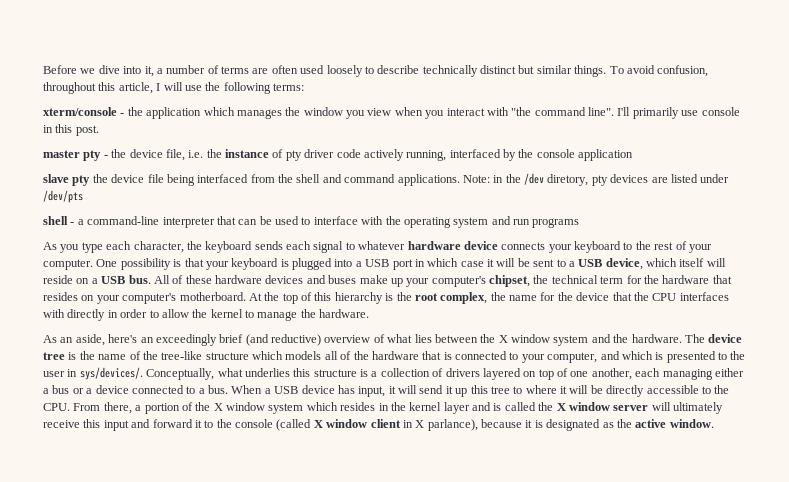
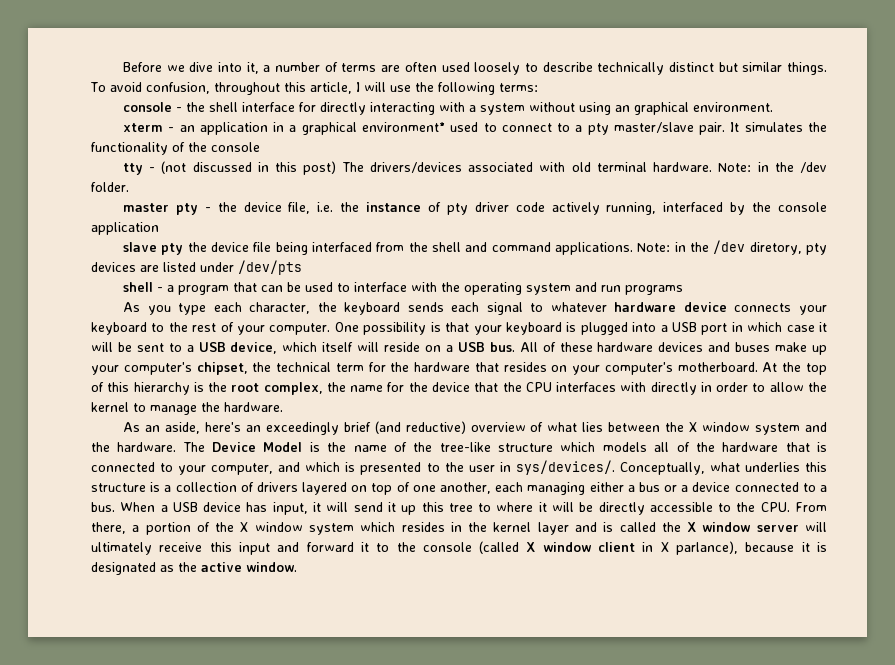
- xterm/console - the application which manages the window you view when you interact with "the command line". I'll primarily use console in this post.
+ console - the shell interface for directly interacting with a system without using an graphical environment.
+ xterm - an application in a graphical environment* used to connect to a pty master/slave pair. It simulates the functionality of the console
+ tty - (not discussed in this post) The drivers/devices associated with old terminal hardware. Note: in the /dev folder.
- shell - a command-line interpreter that can be used to interface with the operating system and run programs
+ shell - a program that can be used to interface with the operating system and run programs
- The device tree is the name of the tree-like structure which models all of the hardware that is connected to your computer, and which is presented to the user in sys/devices/.
+ The Device Model is the name of the tree-like structure which models all of the hardware that is connected to your computer, and which is presented to the user in sys/devices/.

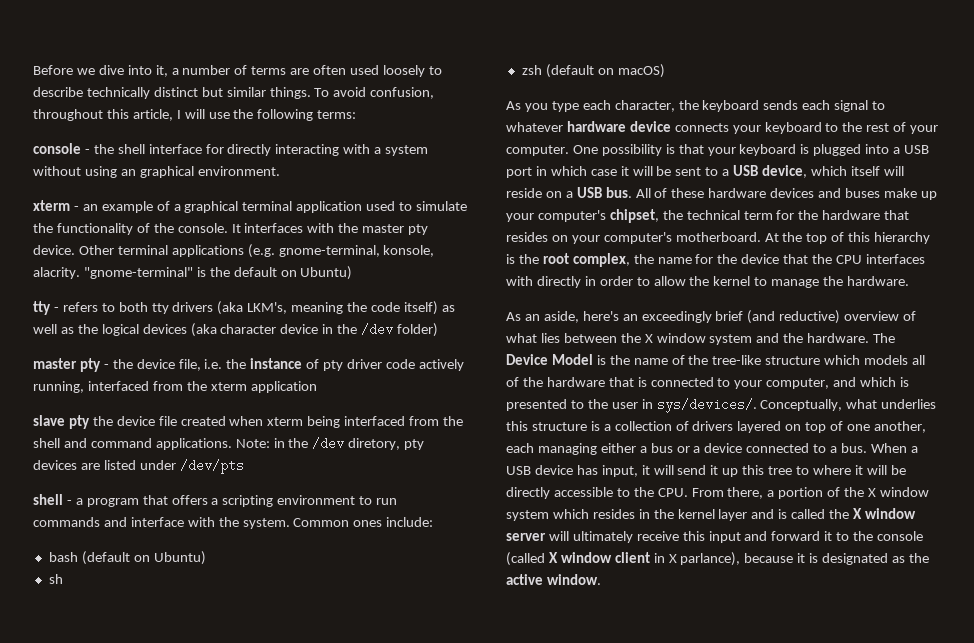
- xterm - an application in a graphical environment* used to connect to a pty master/slave pair. It simulates the functionality of the console
- tty - (not discussed in this post) The drivers/devices associated with old terminal hardware. Note: in the /dev folder.
+ xterm - an example of a graphical terminal application used to simulate the functionality of the console. It interfaces with the master pty device. Other terminal applications (e.g. gnome-terminal, konsole, alacrity. "gnome-terminal" is the default on Ubuntu)
+ tty - refers to both tty drivers (aka LKM's, meaning the code itself) as well as the logical devices (aka character device in the /dev folder)
- master pty - the device file, i.e. the instance of pty driver code actively running, interfaced by the console application
+ master pty - the device file, i.e. the instance of pty driver code actively running, interfaced from the xterm application
- slave pty the device file being interfaced from the shell and command applications.
+ slave pty the device file created when xterm being interfaced from the shell and command applications.
- shell - a program that can be used to interface with the operating system and run programs
+ shell - a program that offers a scripting environment to run commands and interface with the system. Common ones include:
+ bash (default on Ubuntu)
+ sh
+ zsh (default on macOS)

